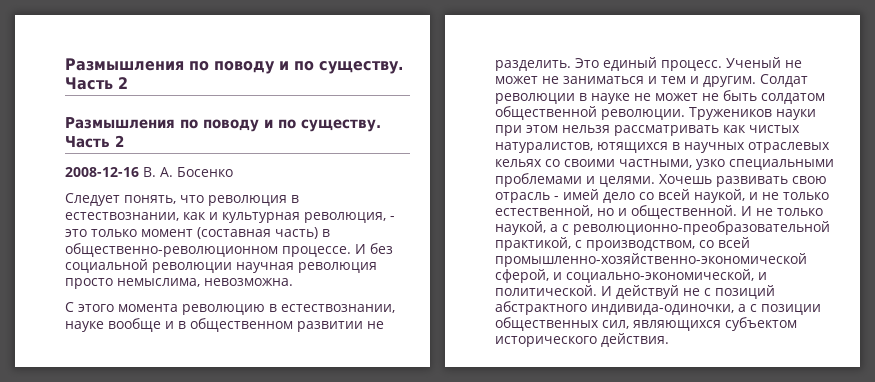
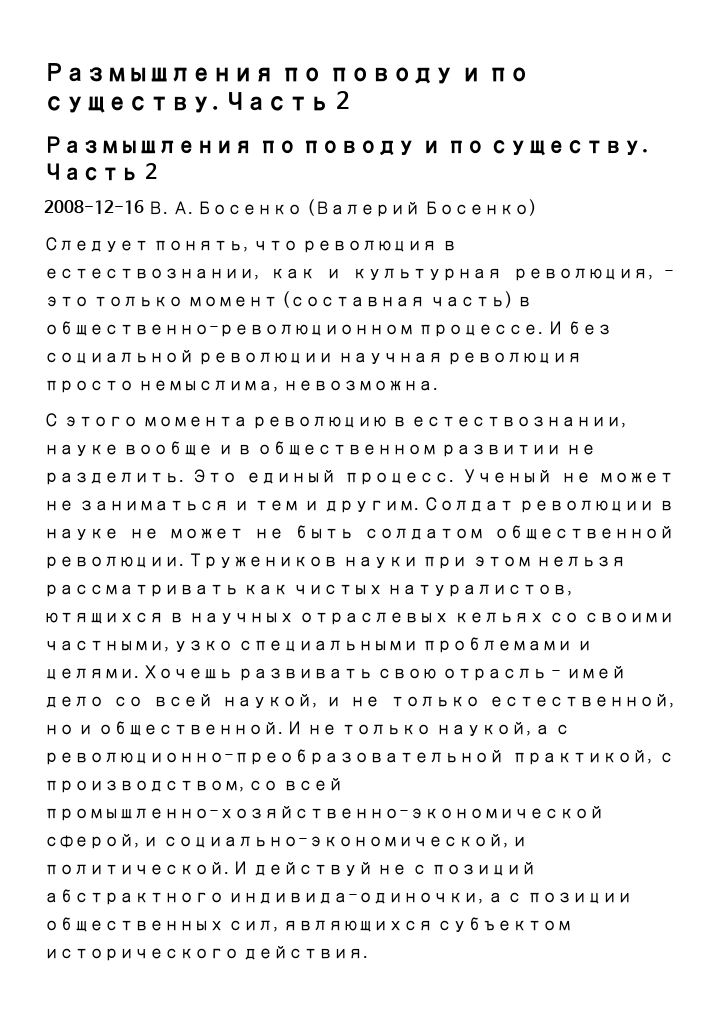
- 2008-12-16 В. А. Босенко
+ 2008-12-16 В. А. Босенко (Валерий Босенко)

